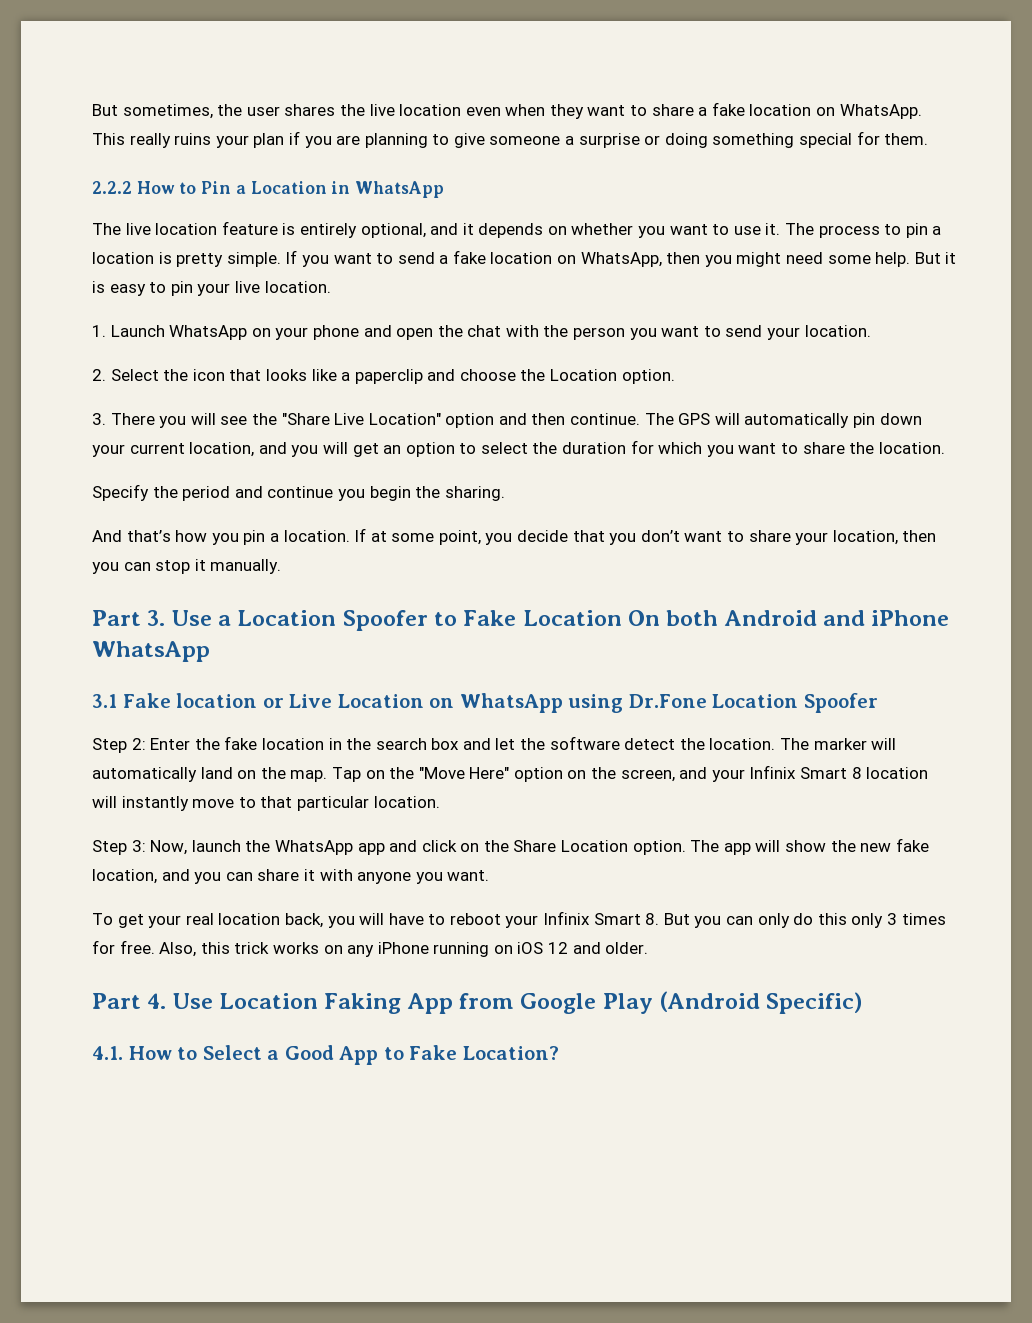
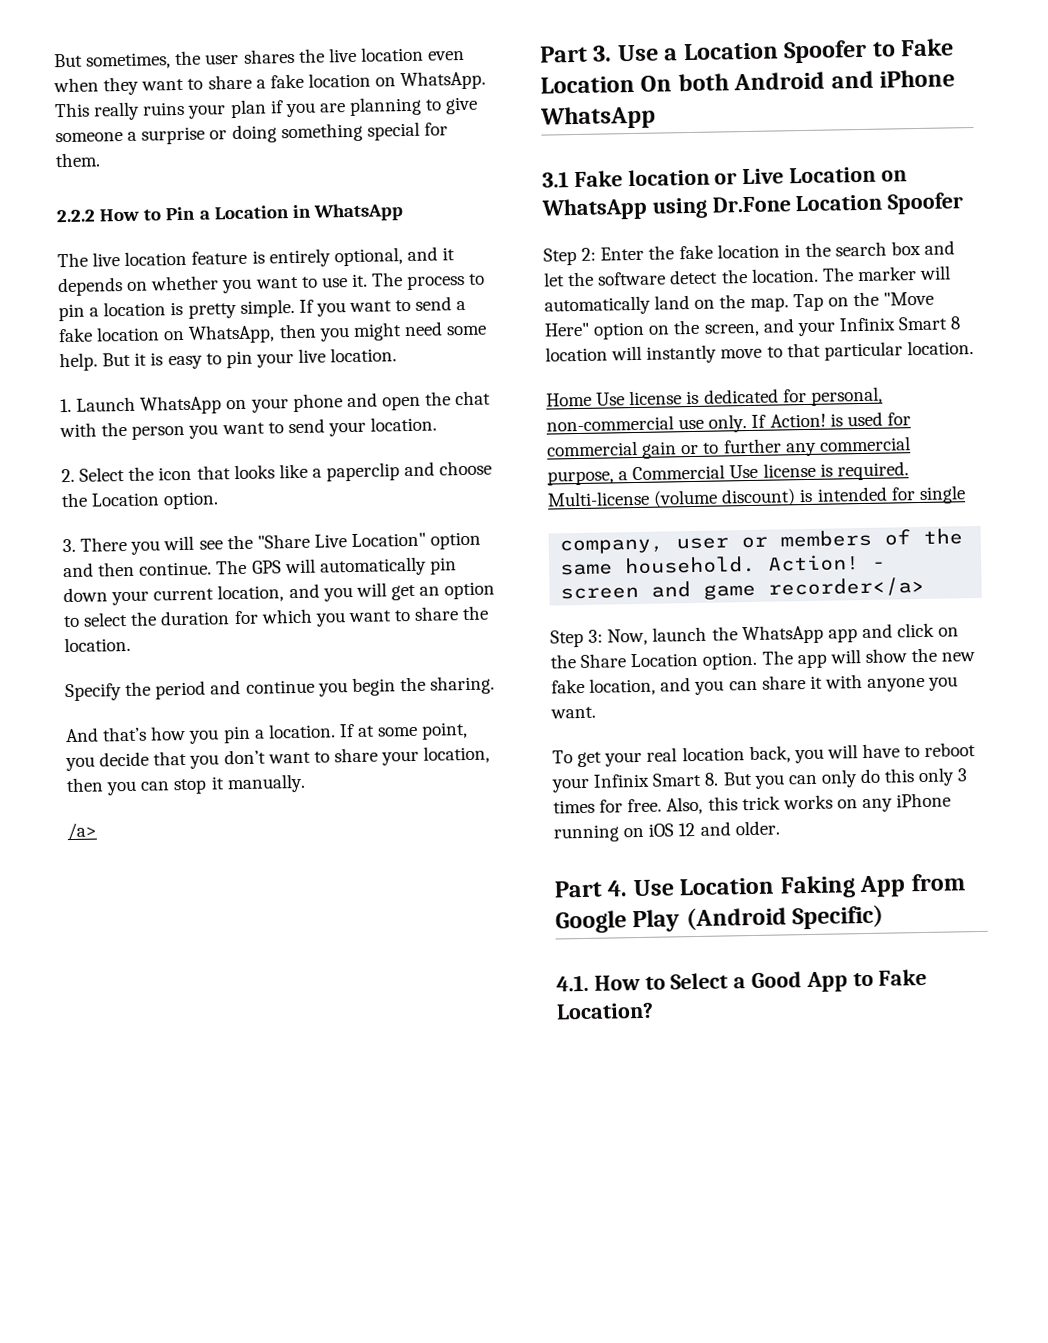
+ /a>
+ Home Use license is dedicated for personal, non-commercial use only. If Action! is used for commercial gain or to further any commercial purpose, a Commercial Use license is required. Multi-license (volume discount) is intended for single
+ company, user or members of the same household. Action! - screen and game recorder</a>

